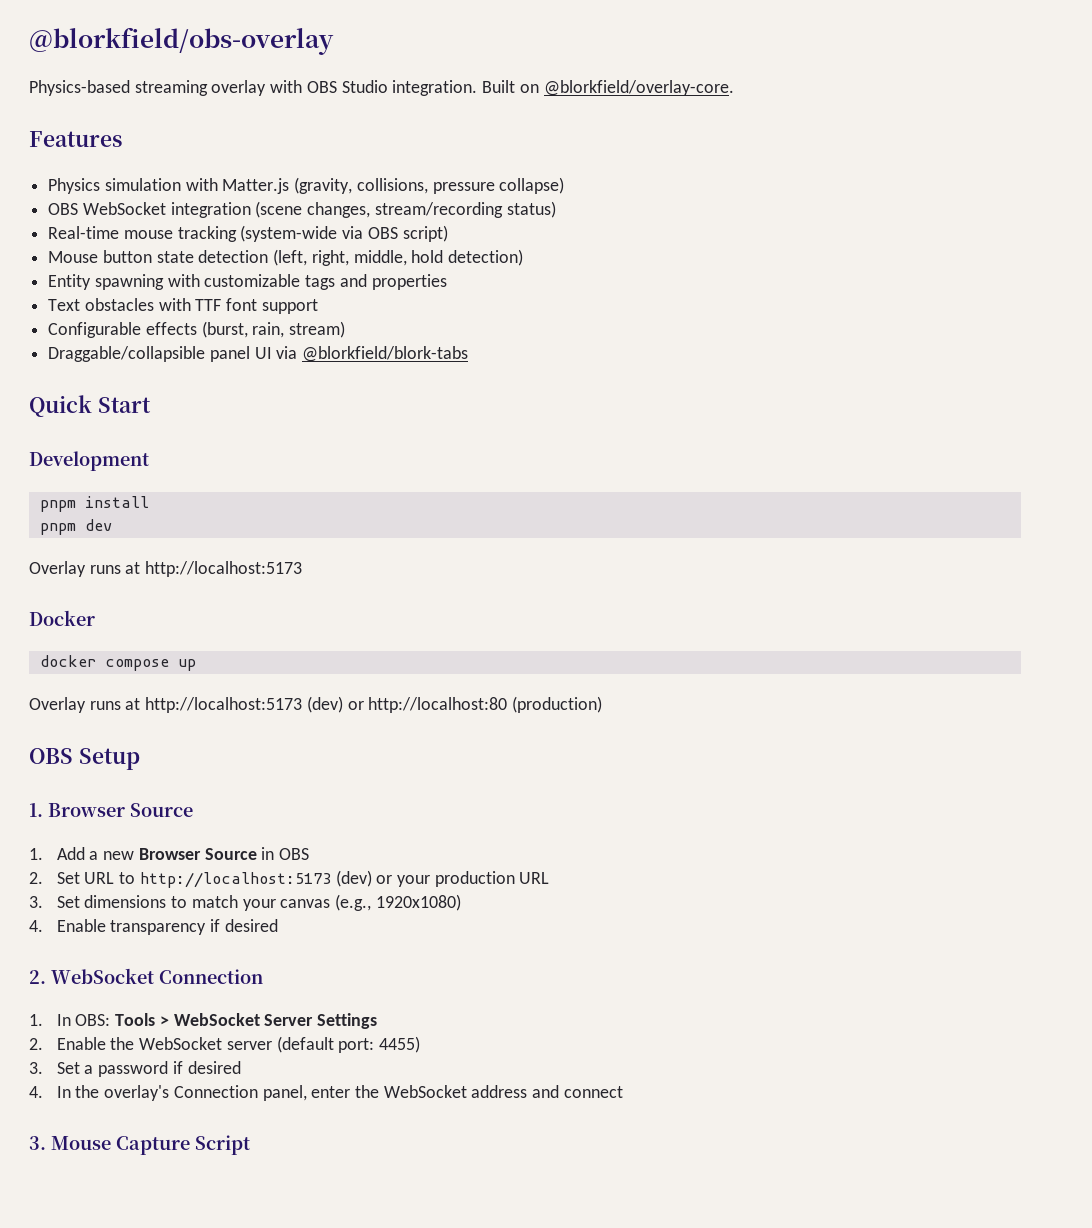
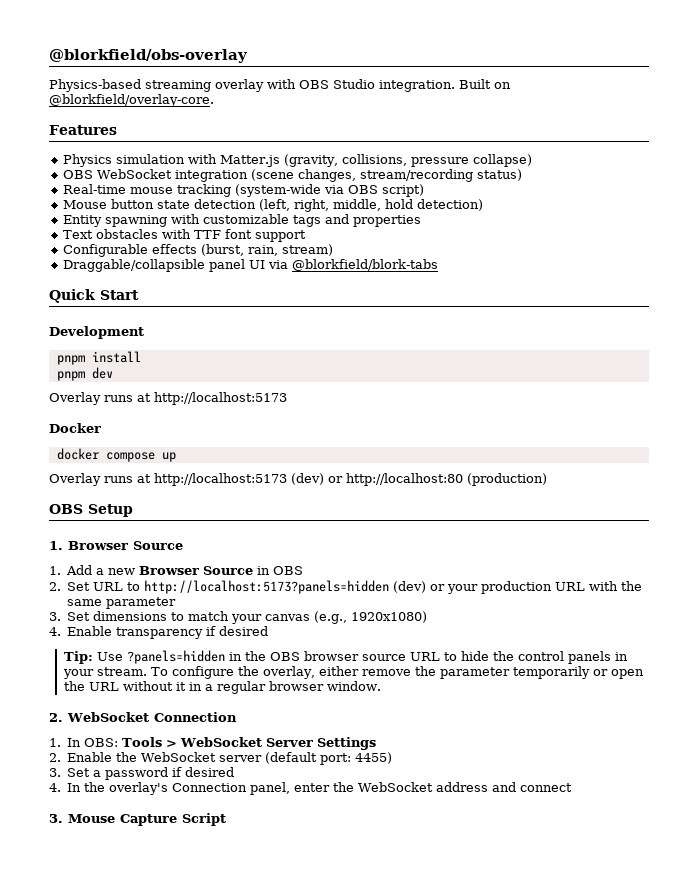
- 2. Set URL to http://localhost:5173 (dev) or your production URL
+ 2. Set URL to http://localhost:5173?panels=hidden (dev) or your production URL with the same parameter
+ Tip: Use ?panels=hidden in the OBS browser source URL to hide the control panels in your stream. To configure the overlay, either remove the parameter temporarily or open the URL without it in a regular browser window.

